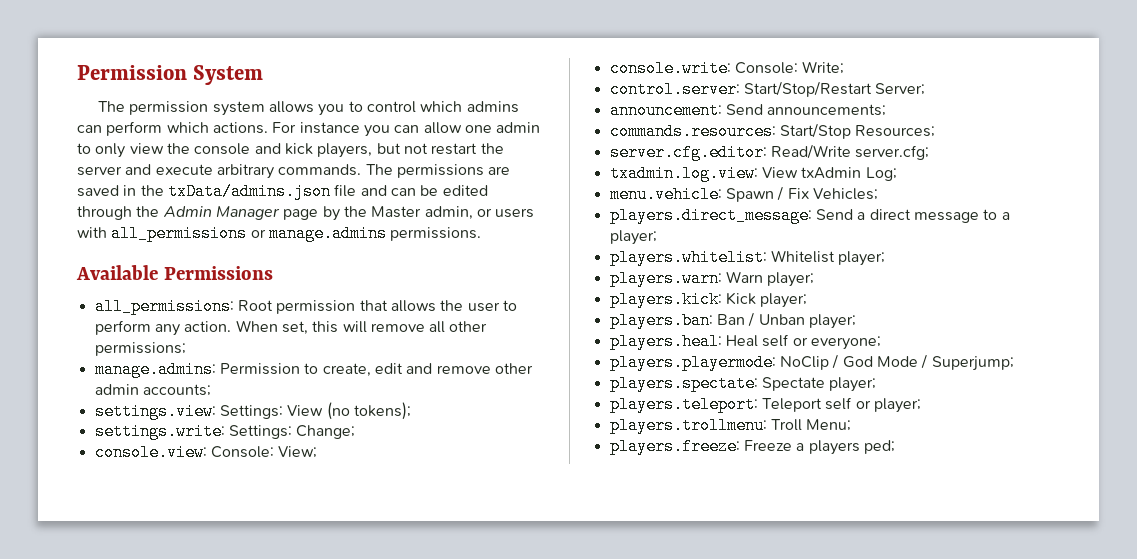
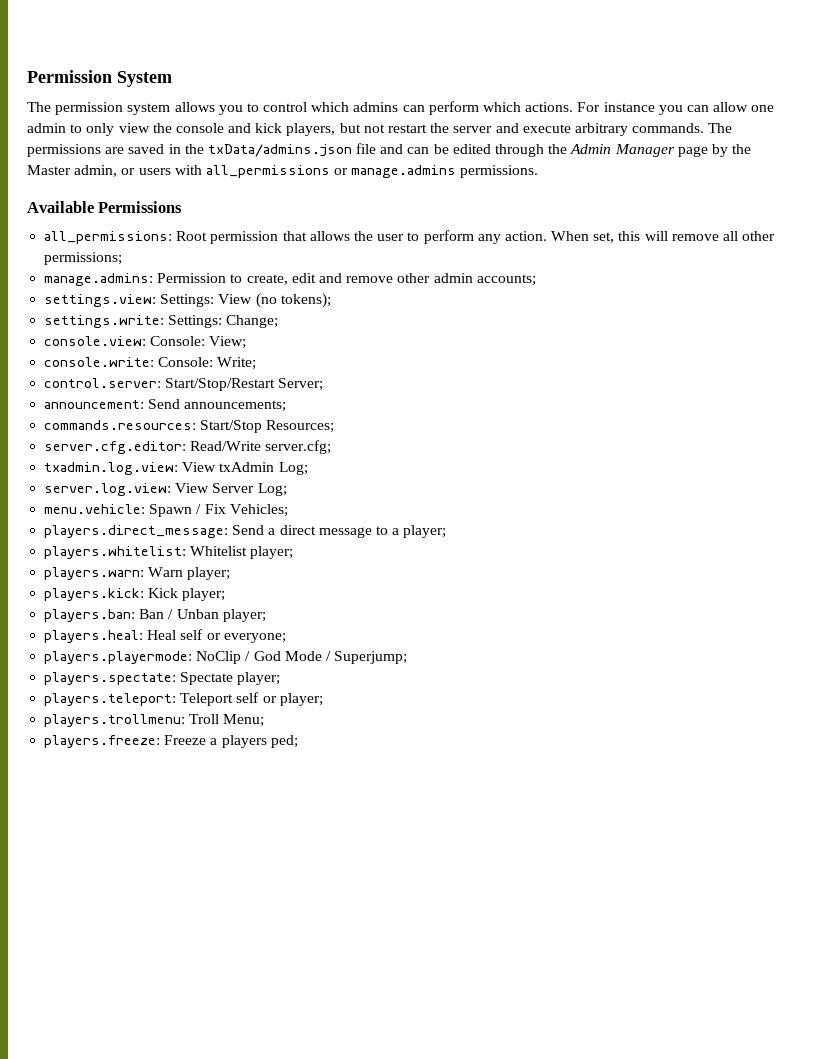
+ server.log.view: View Server Log;

